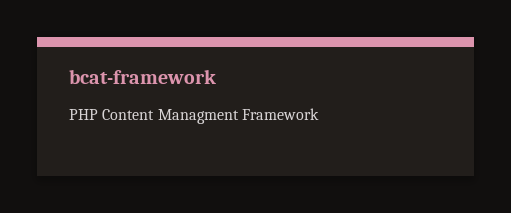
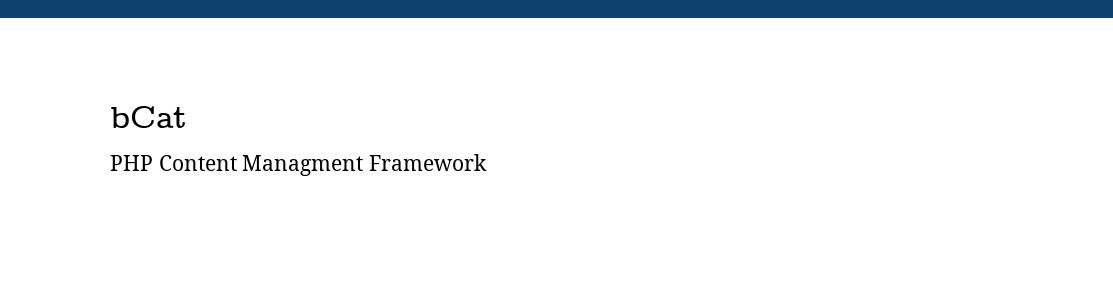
- bcat-framework
+ bCat

